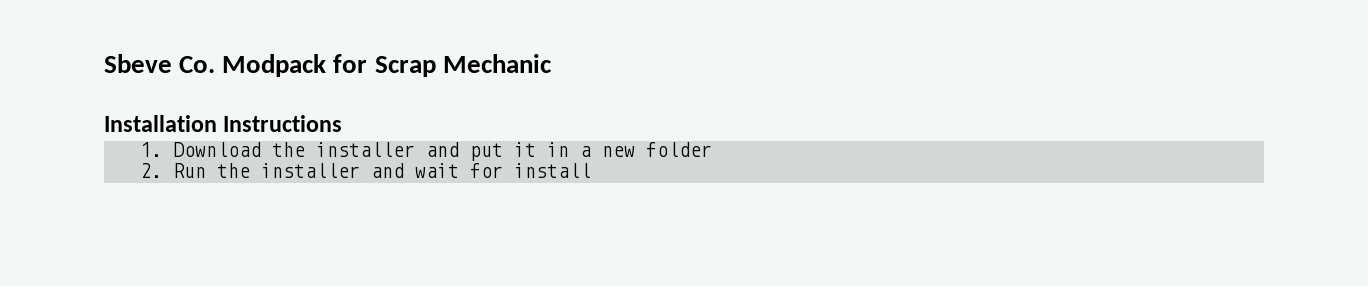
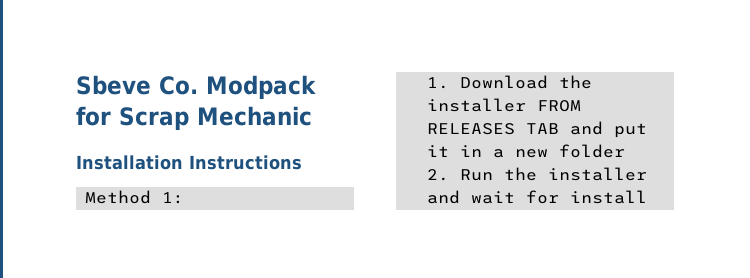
+ Method 1:
- 1. Download the installer and put it in a new folder
+ 1. Download the installer FROM RELEASES TAB and put it in a new folder

